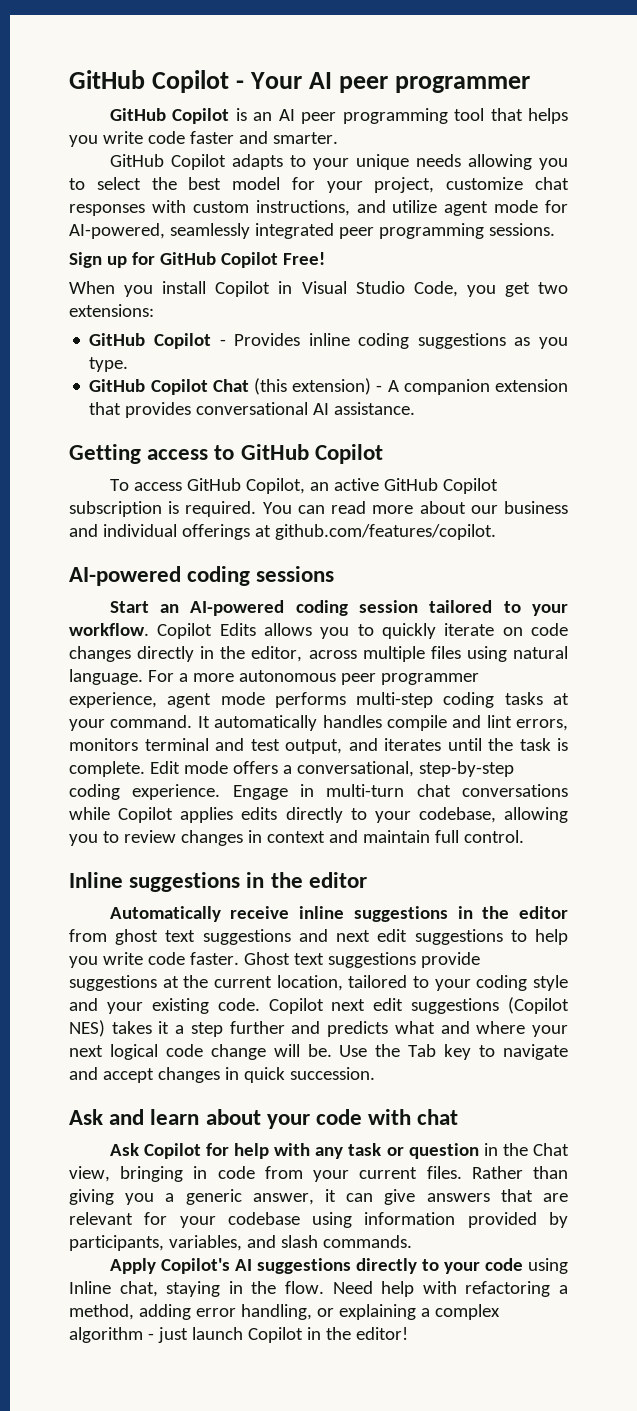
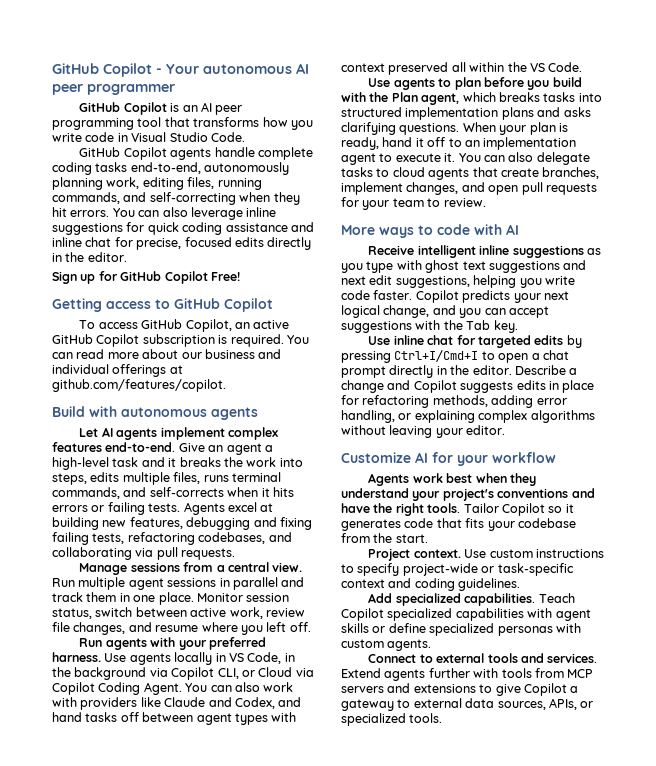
- GitHub Copilot - Your AI peer programmer
+ GitHub Copilot - Your autonomous AI peer programmer
- GitHub Copilot is an AI peer programming tool that helps you write code faster and smarter.
- GitHub Copilot adapts to your unique needs allowing you to select the best model for your project, customize chat responses with custom instructions, and utilize agent mode for AI-powered, seamlessly integrated peer programming sessions.
+ GitHub Copilot is an AI peer programming tool that transforms how you write code in Visual Studio Code.
+ GitHub Copilot agents handle complete coding tasks end-to-end, autonomously planning work, editing files, running commands, and self-correcting when they hit errors. You can also leverage inline suggestions for quick coding assistance and inline chat for precise, focused edits directly in the editor.
- When you install Copilot in Visual Studio Code, you get two extensions:
- GitHub Copilot - Provides inline coding suggestions as you type.
- GitHub Copilot Chat (this extension) - A companion extension that provides conversational AI assistance.
- AI-powered coding sessions
- Start an AI-powered coding session tailored to your workflow. Copilot Edits allows you to quickly iterate on code changes directly in the editor, across multiple files using natural language. For a more autonomous peer programmer experience, agent mode performs multi-step coding tasks at your command. It automatically handles compile and lint errors, monitors terminal and test output, and iterates until the task is complete. Edit mode offers a conversational, step-by-step coding experience. Engage in multi-turn chat conversations while Copilot applies edits directly to your codebase, allowing you to review changes in context and maintain full control.
- Inline suggestions in the editor
- Automatically receive inline suggestions in the editor from ghost text suggestions and next edit suggestions to help you write code faster.
+ Build with autonomous agents
+ Let AI agents implement complex features end-to-end. Give an agent a high-level task and it breaks the work into steps, edits multiple files, runs terminal commands, and self-corrects when it hits errors or failing tests. Agents excel at building new features, debugging and fixing failing tests, refactoring codebases, and collaborating via pull requests.
+ Manage sessions from a central view. Run multiple agent sessions in parallel and track them in one place. Monitor session status, switch between active work, review file changes, and resume where you left off.
+ Run agents with your preferred harness. Use agents locally in VS Code, in the background via Copilot CLI, or Cloud via Copilot Coding Agent. You can also work with providers like Claude and Codex, and hand tasks off between agent types with context preserved all within the VS Code.
+ Use agents to plan before you build with the Plan agent, which breaks tasks into structured implementation plans and asks clarifying questions. When your plan is ready, hand it off to an implementation agent to execute it. You can also delegate tasks to cloud agents that create branches, implement changes, and open pull requests for your team to review.
+ More ways to code with AI
+ Receive intelligent inline suggestions as you type with ghost text suggestions and next edit suggestions, helping you write code faster.
- Ghost text suggestions provide suggestions at the current location, tailored to your coding style and your existing code. Copilot next edit suggestions (Copilot NES) takes it a step further and predicts what and where your next logical code change will be. Use the Tab key to navigate and accept changes in quick succession.
- Ask and learn about your code with chat
- Ask Copilot for help with any task or question in the Chat view, bringing in code from your current files. Rather than giving you a generic answer, it can give answers that are relevant for your codebase using information provided by participants, variables, and slash commands.
- Apply Copilot's AI suggestions directly to your code using Inline chat, staying in the flow. Need help with refactoring a method, adding error handling, or explaining a complex algorithm - just launch Copilot in the editor!
+ Copilot predicts your next logical change, and you can accept suggestions with the Tab key.
+ Use inline chat for targeted edits by pressing Ctrl+I/Cmd+I to open a chat prompt directly in the editor. Describe a change and Copilot suggests edits in place for refactoring methods, adding error handling, or explaining complex algorithms without leaving your editor.
+ Customize AI for your workflow
+ Agents work best when they understand your project's conventions and have the right tools. Tailor Copilot so it generates code that fits your codebase from the start.
+ Project context. Use custom instructions to specify project-wide or task-specific context and coding guidelines.
+ Add specialized capabilities. Teach Copilot specialized capabilities with agent skills or define specialized personas with custom agents.
+ Connect to external tools and services. Extend agents further with tools from MCP servers and extensions to give Copilot a gateway to external data sources, APIs, or specialized tools.

